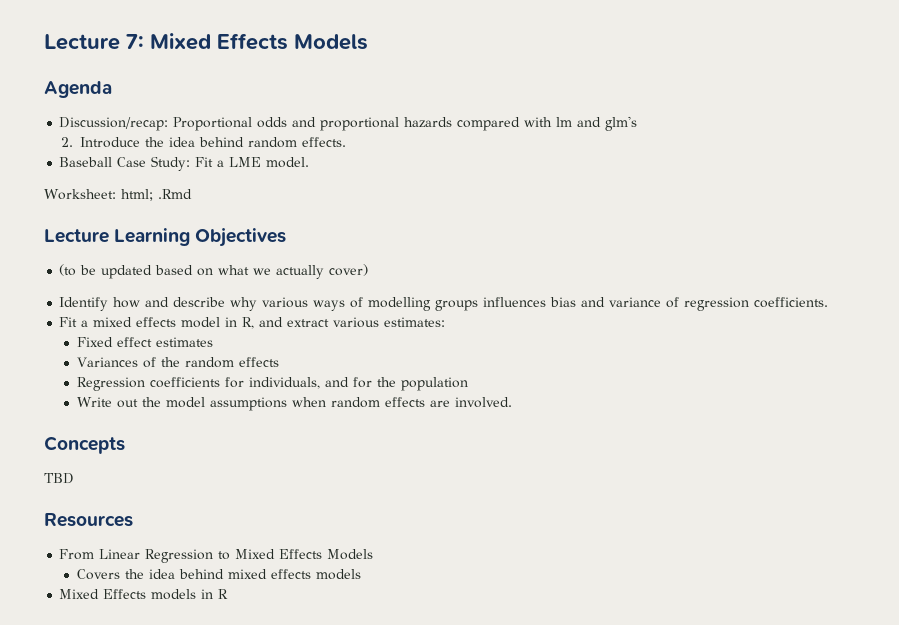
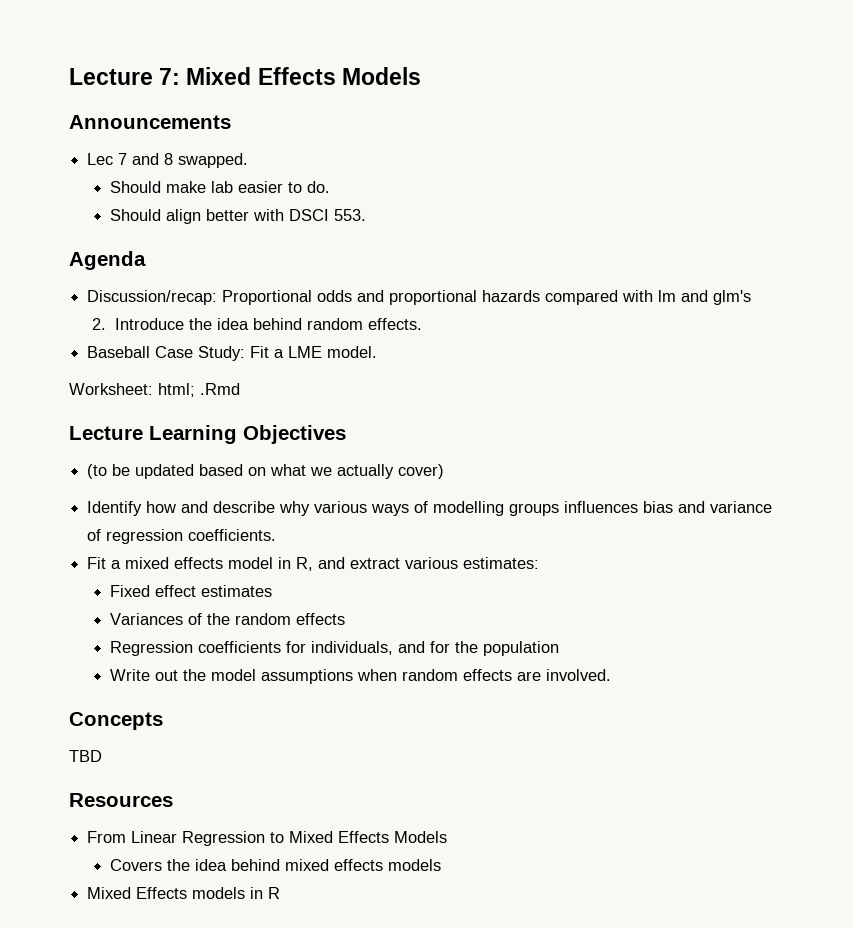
+ Announcements
+ Lec 7 and 8 swapped.
+ Should make lab easier to do.
+ Should align better with DSCI 553.

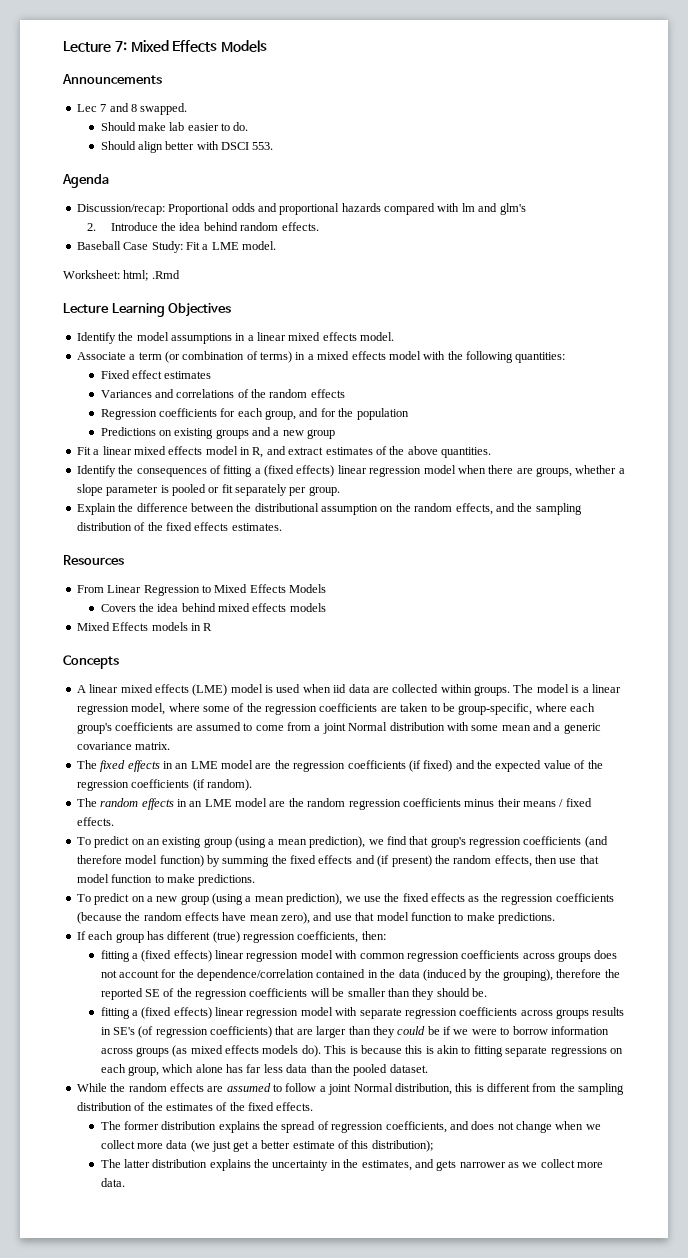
- (to be updated based on what we actually cover)
- Identify how and describe why various ways of modelling groups influences bias and variance of regression coefficients.
- Fit a mixed effects model in R, and extract various estimates:
+ Identify the model assumptions in a linear mixed effects model.
+ Associate a term (or combination of terms) in a mixed effects model with the following quantities:
- Variances of the random effects
+ Variances and correlations of the random effects
- Regression coefficients for individuals, and for the population
+ Regression coefficients for each group, and for the population
- Write out the model assumptions when random effects are involved.
- Concepts
- TBD
+ Predictions on existing groups and a new group
+ Fit a linear mixed effects model in R, and extract estimates of the above quantities.
+ Identify the consequences of fitting a (fixed effects) linear regression model when there are groups, whether a slope parameter is pooled or fit separately per group.
+ Explain the difference between the distributional assumption on the random effects, and the sampling distribution of the fixed effects estimates.
+ Concepts
+ A linear mixed effects (LME) model is used when iid data are collected within groups. The model is a linear regression model, where some of the regression coefficients are taken to be group-specific, where each group's coefficients are assumed to come from a joint Normal distribution with some mean and a generic covariance matrix.
+ The fixed effects in an LME model are the regression coefficients (if fixed) and the expected value of the regression coefficients (if random).
+ The random effects in an LME model are the random regression coefficients minus their means / fixed effects.
+ To predict on an existing group (using a mean prediction), we find that group's regression coefficients (and therefore model function) by summing the fixed effects and (if present) the random effects, then use that model function to make predictions.
+ To predict on a new group (using a mean prediction), we use the fixed effects as the regression coefficients (because the random effects have mean zero), and use that model function to make predictions.
+ If each group has different (true) regression coefficients, then:
+ fitting a (fixed effects) linear regression model with common regression coefficients across groups does not account for the dependence/correlation contained in the data (induced by the grouping), therefore the reported SE of the regression coefficients will be smaller than they should be.
+ fitting a (fixed effects) linear regression model with separate regression coefficients across groups results in SE's (of regression coefficients) that are larger than they could be if we were to borrow information across groups (as mixed effects models do). This is because this is akin to fitting separate regressions on each group, which alone has far less data than the pooled dataset.
+ While the random effects are assumed to follow a joint Normal distribution, this is different from the sampling distribution of the estimates of the fixed effects.
+ The former distribution explains the spread of regression coefficients, and does not change when we collect more data (we just get a better estimate of this distribution);
+ The latter distribution explains the uncertainty in the estimates, and gets narrower as we collect more data.

